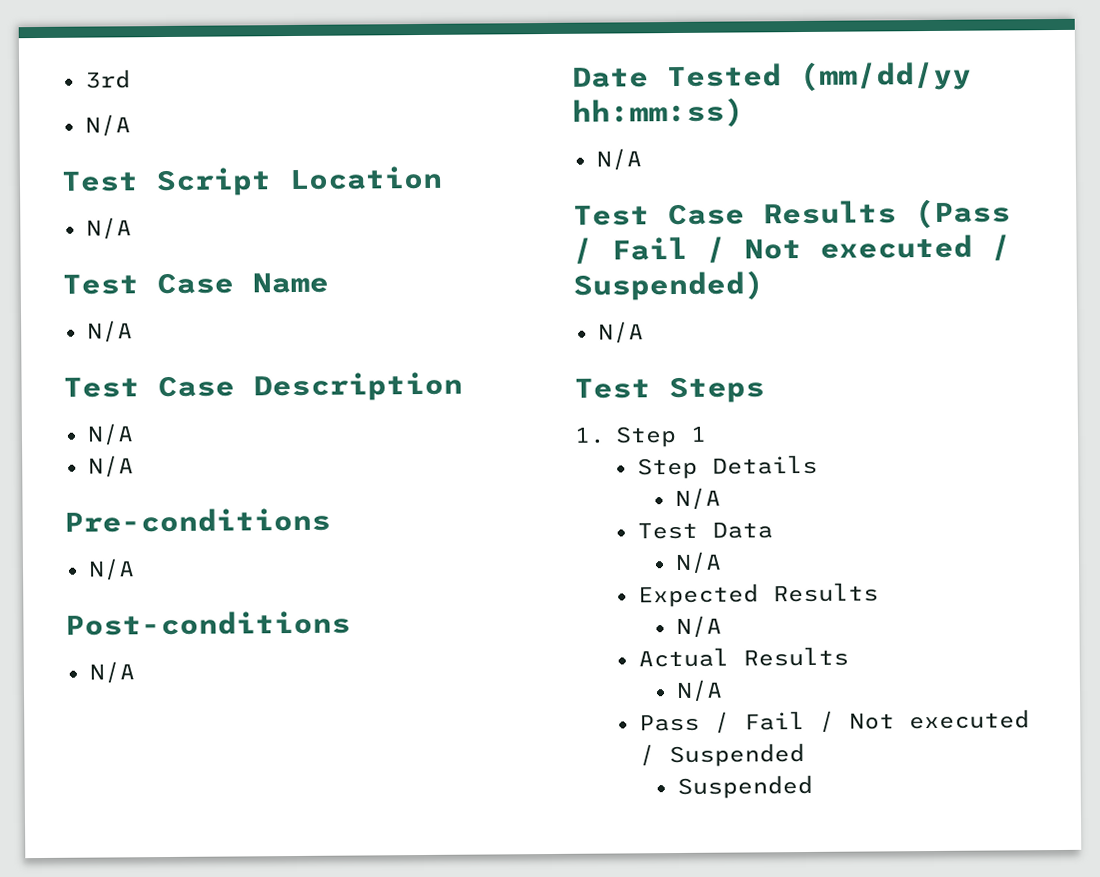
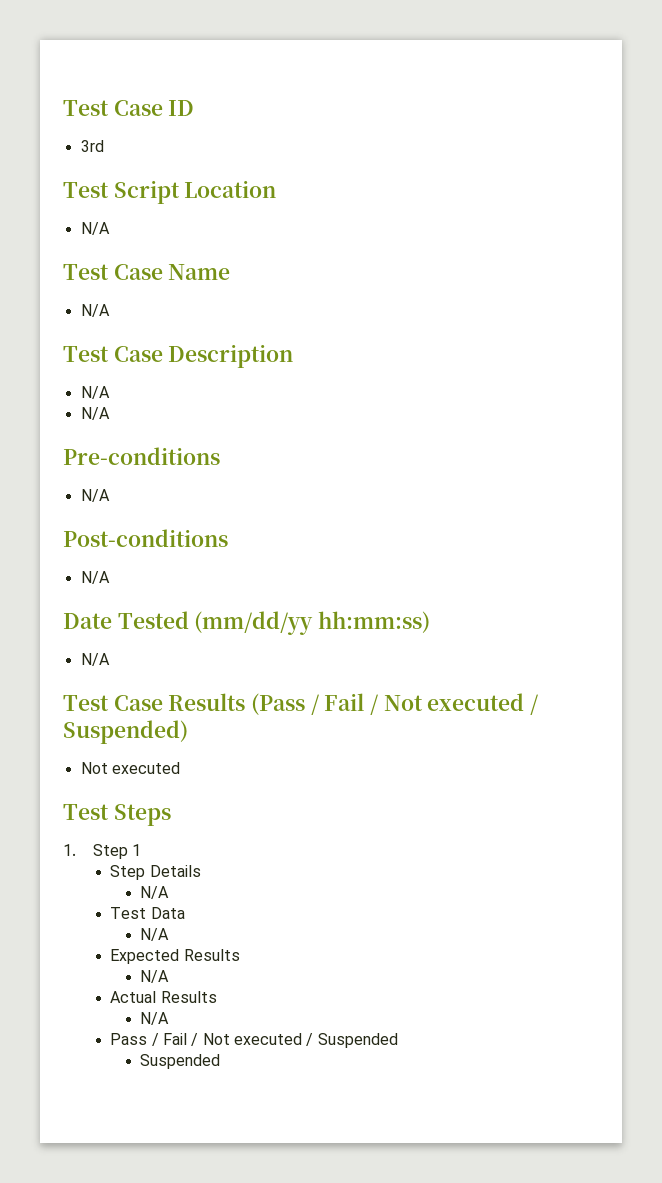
+ Test Case ID
  3rd
- N/A
  Test Case Results (Pass / Fail / Not executed / Suspended)
- N/A
+ Not executed

